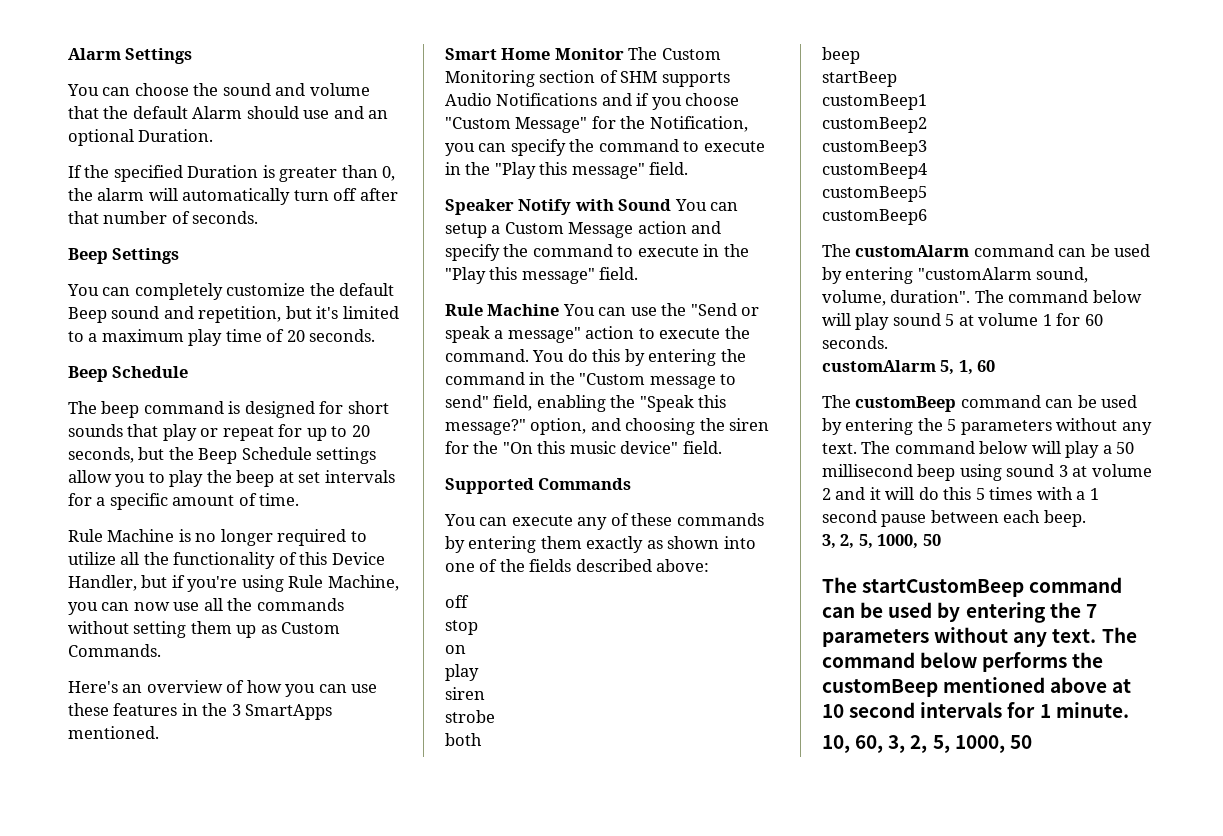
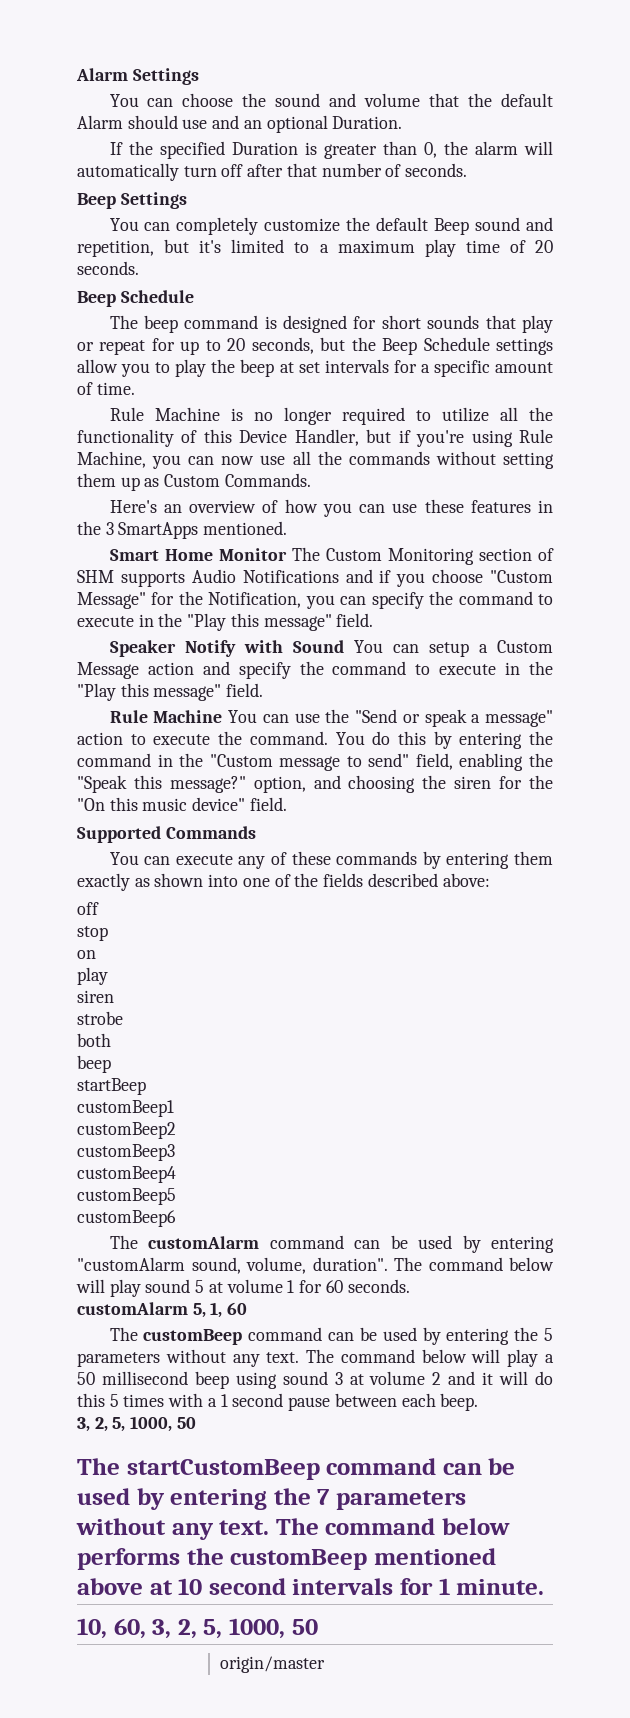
+ origin/master

